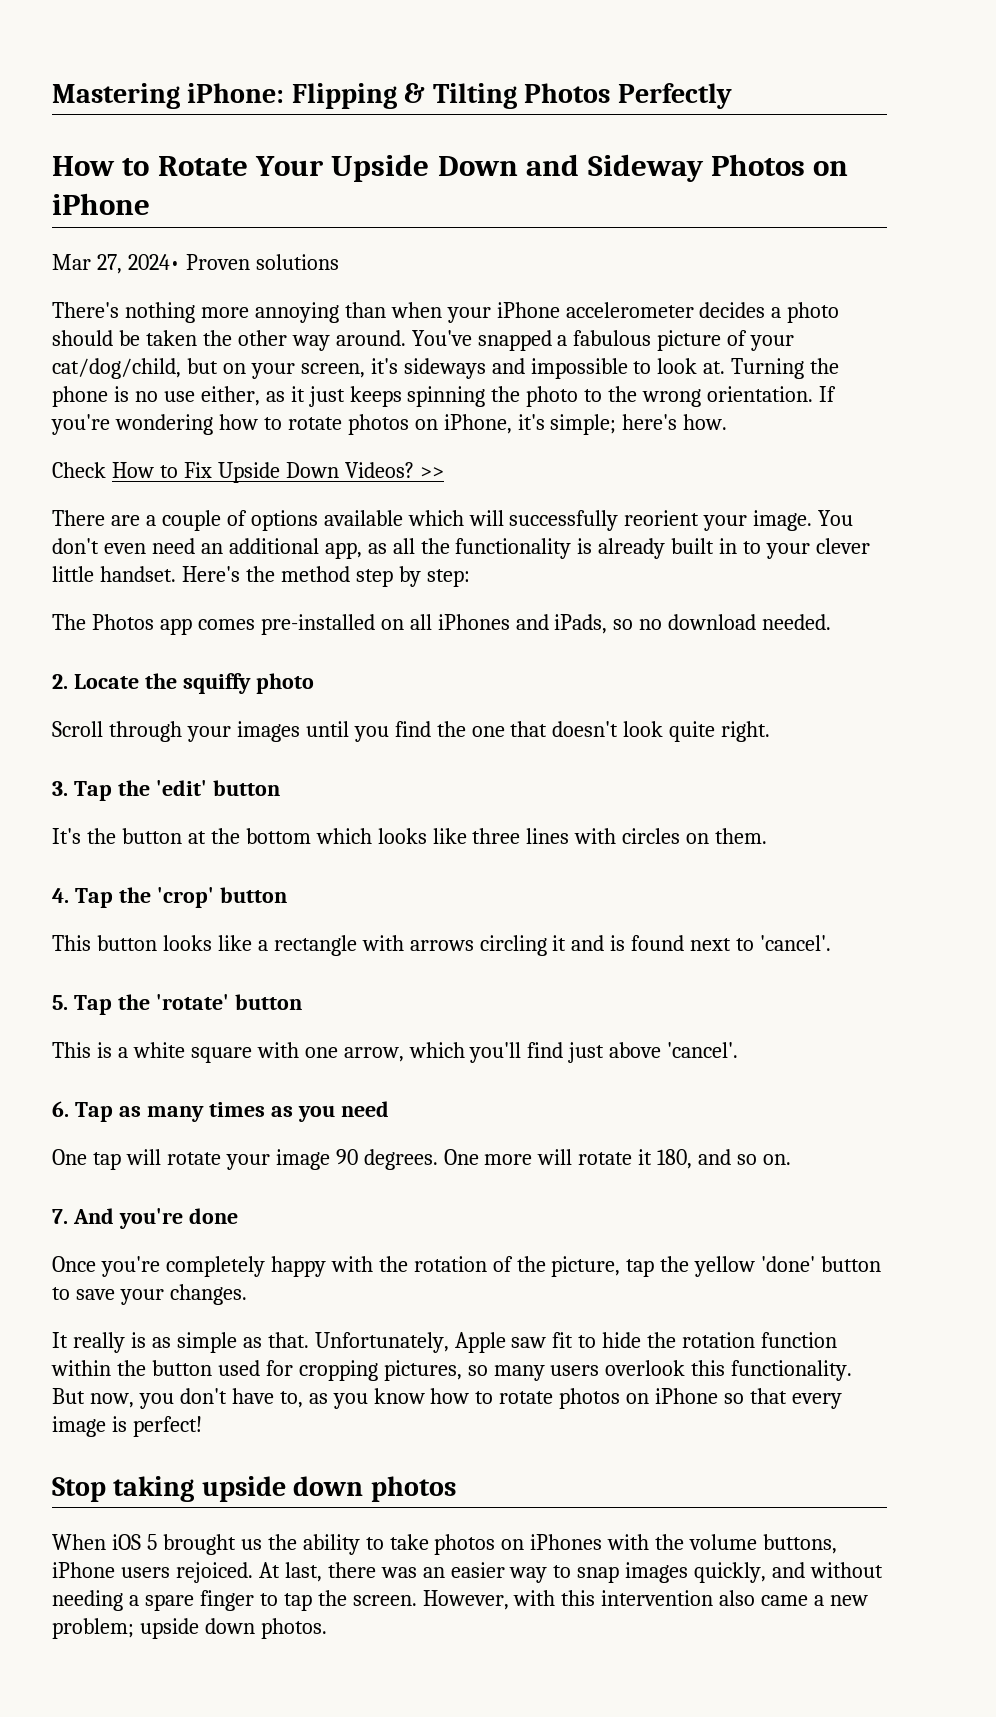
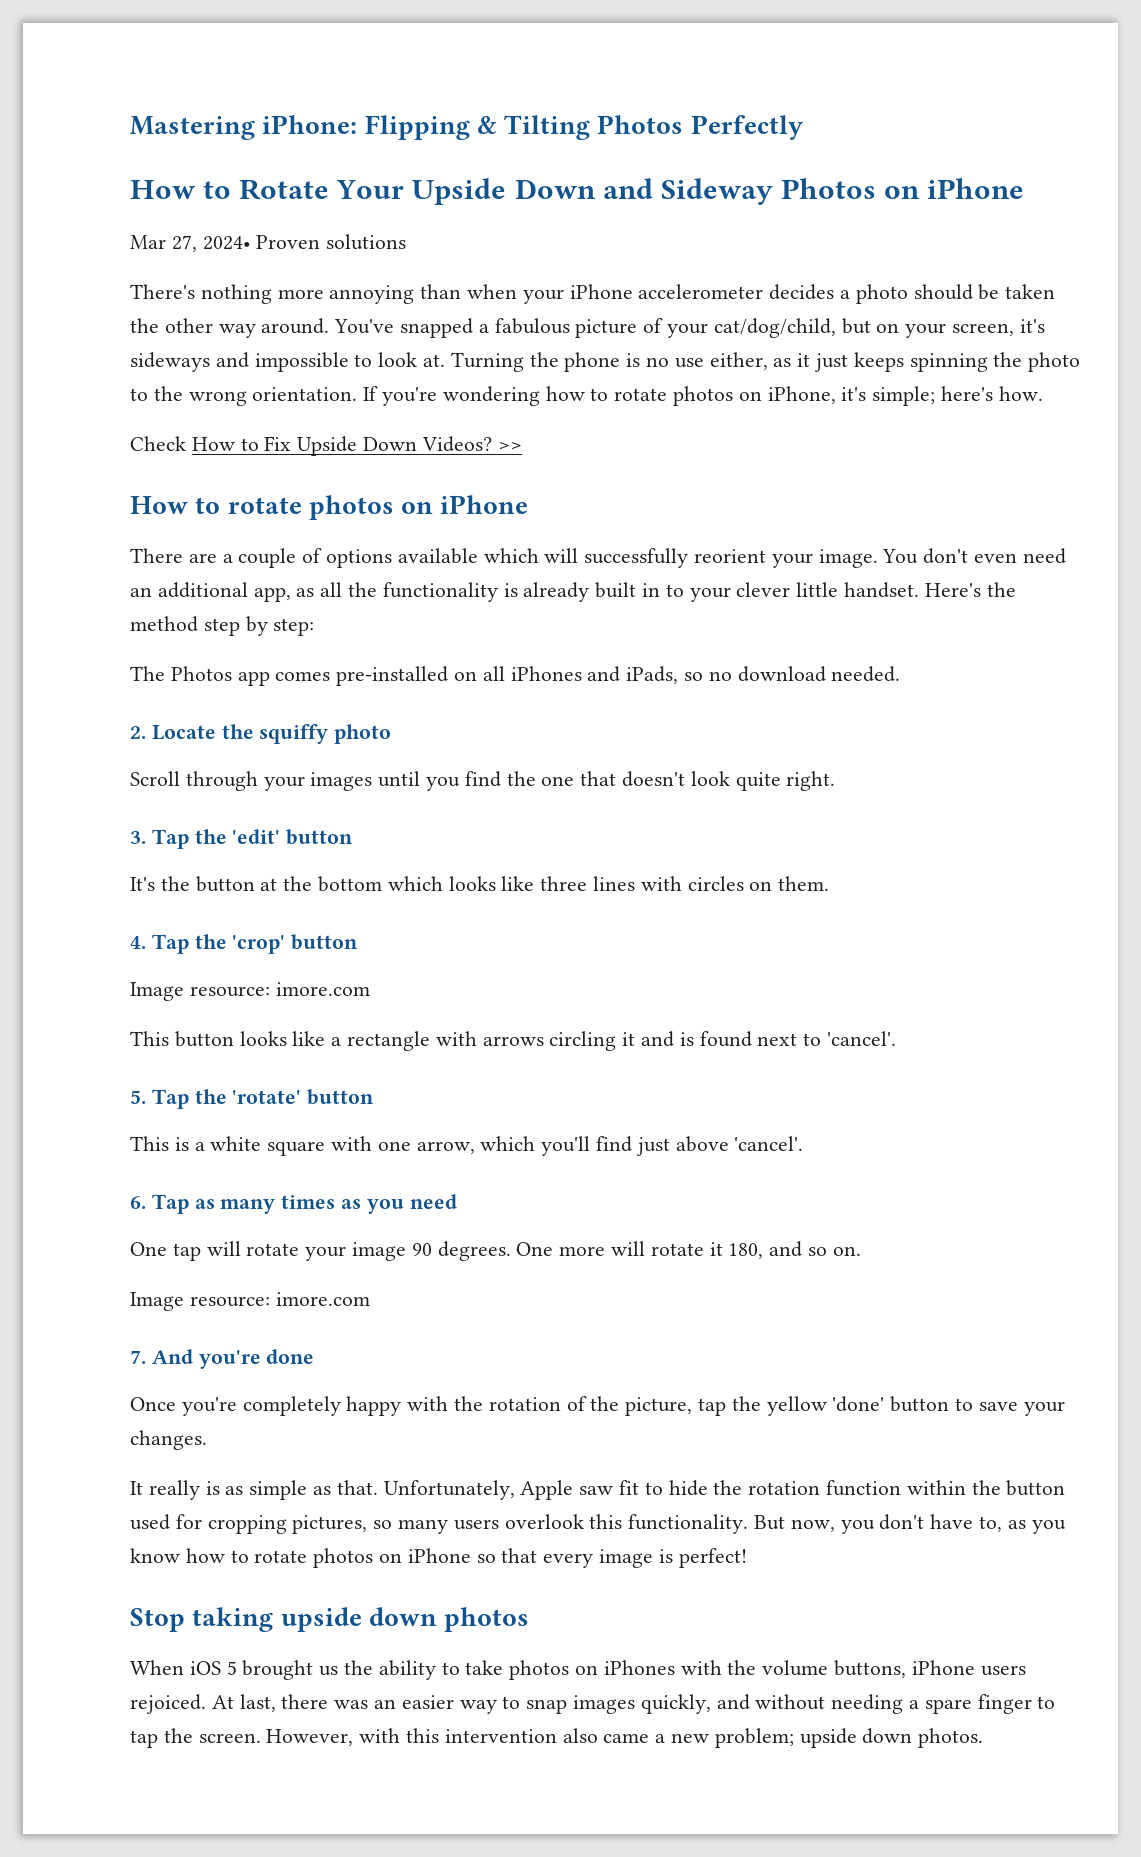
+ How to rotate photos on iPhone
  4. Tap the 'crop' button
+ Image resource: imore.com
  One more will rotate it 180, and so on.
+ Image resource: imore.com

